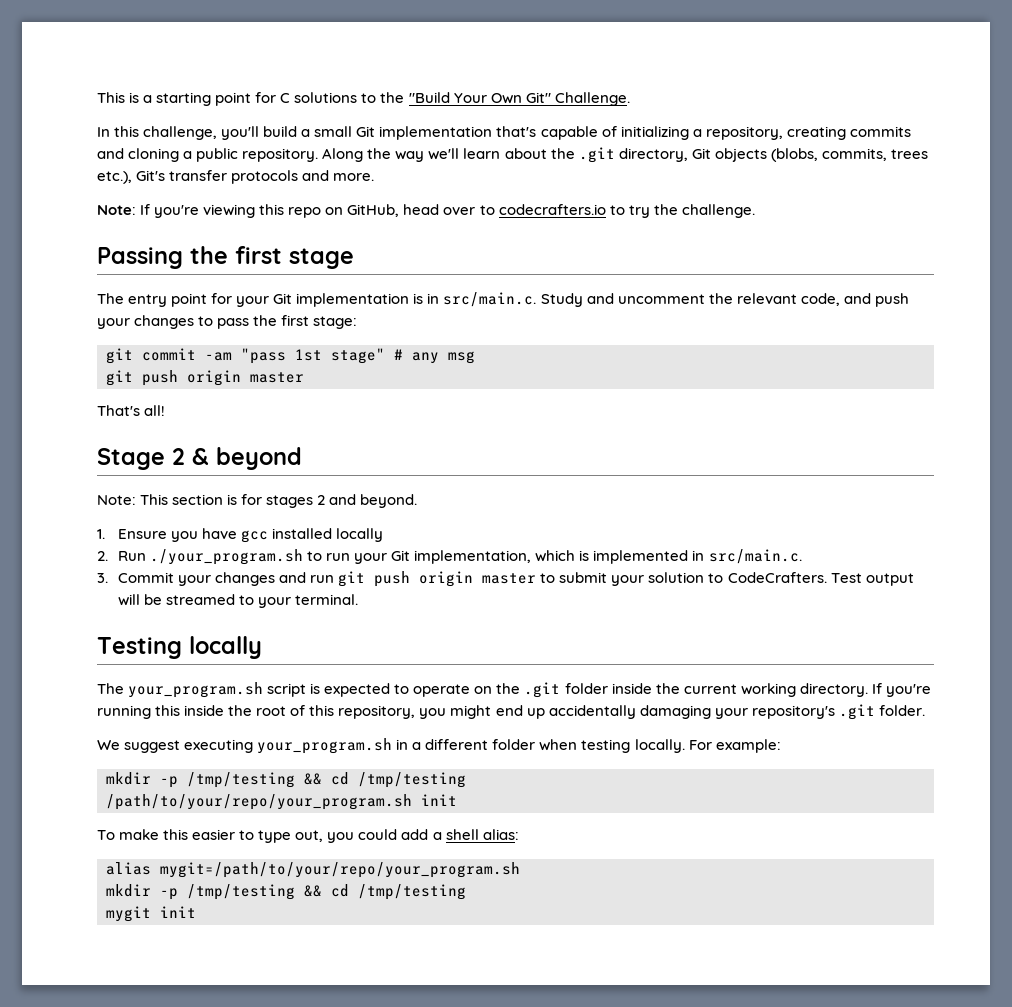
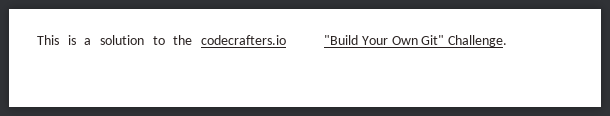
- This is a starting point for C solutions to the "Build Your Own Git" Challenge.
+ This is a solution to the codecrafters.io "Build Your Own Git" Challenge.
- In this challenge, you'll build a small Git implementation that's capable of initializing a repository, creating commits and cloning a public repository. Along the way we'll learn about the .git directory, Git objects (blobs, commits, trees etc.), Git's transfer protocols and more.
- Note: If you're viewing this repo on GitHub, head over to codecrafters.io to try the challenge.
- Passing the first stage
- The entry point for your Git implementation is in src/main.c. Study and uncomment the relevant code, and push your changes to pass the first stage:
- git commit -am "pass 1st stage" # any msg
- git push origin master
- That's all!
- Stage 2 & beyond
- Note: This section is for stages 2 and beyond.
- 1. Ensure you have gcc installed locally
- 2. Run ./your_program.sh to run your Git implementation, which is implemented in src/main.c.
- 3. Commit your changes and run git push origin master to submit your solution to CodeCrafters. Test output will be streamed to your terminal.
- Testing locally
- The your_program.sh script is expected to operate on the .git folder inside the current working directory. If you're running this inside the root of this repository, you might end up accidentally damaging your repository's .git folder.
- We suggest executing your_program.sh in a different folder when testing locally. For example:
- mkdir -p /tmp/testing && cd /tmp/testing
- /path/to/your/repo/your_program.sh init
- To make this easier to type out, you could add a shell alias:
- alias mygit=/path/to/your/repo/your_program.sh
- mkdir -p /tmp/testing && cd /tmp/testing
- mygit init

